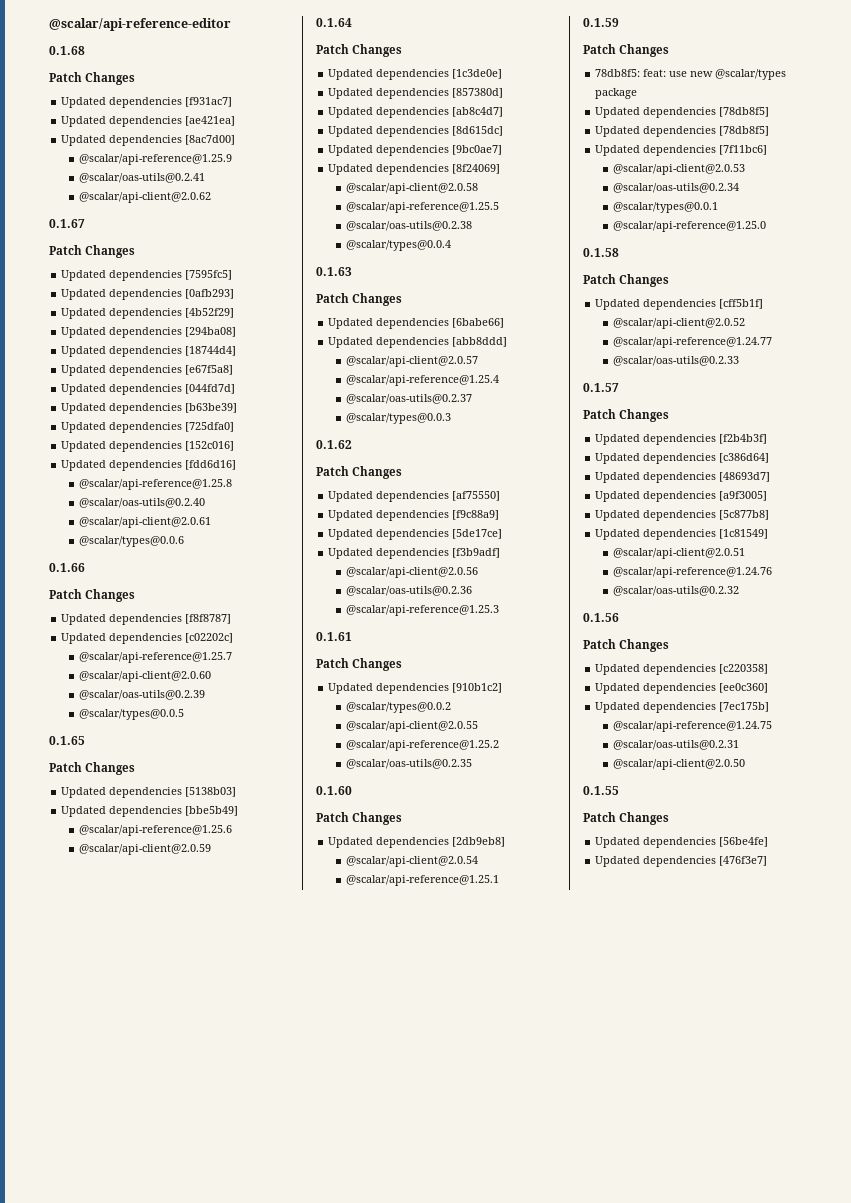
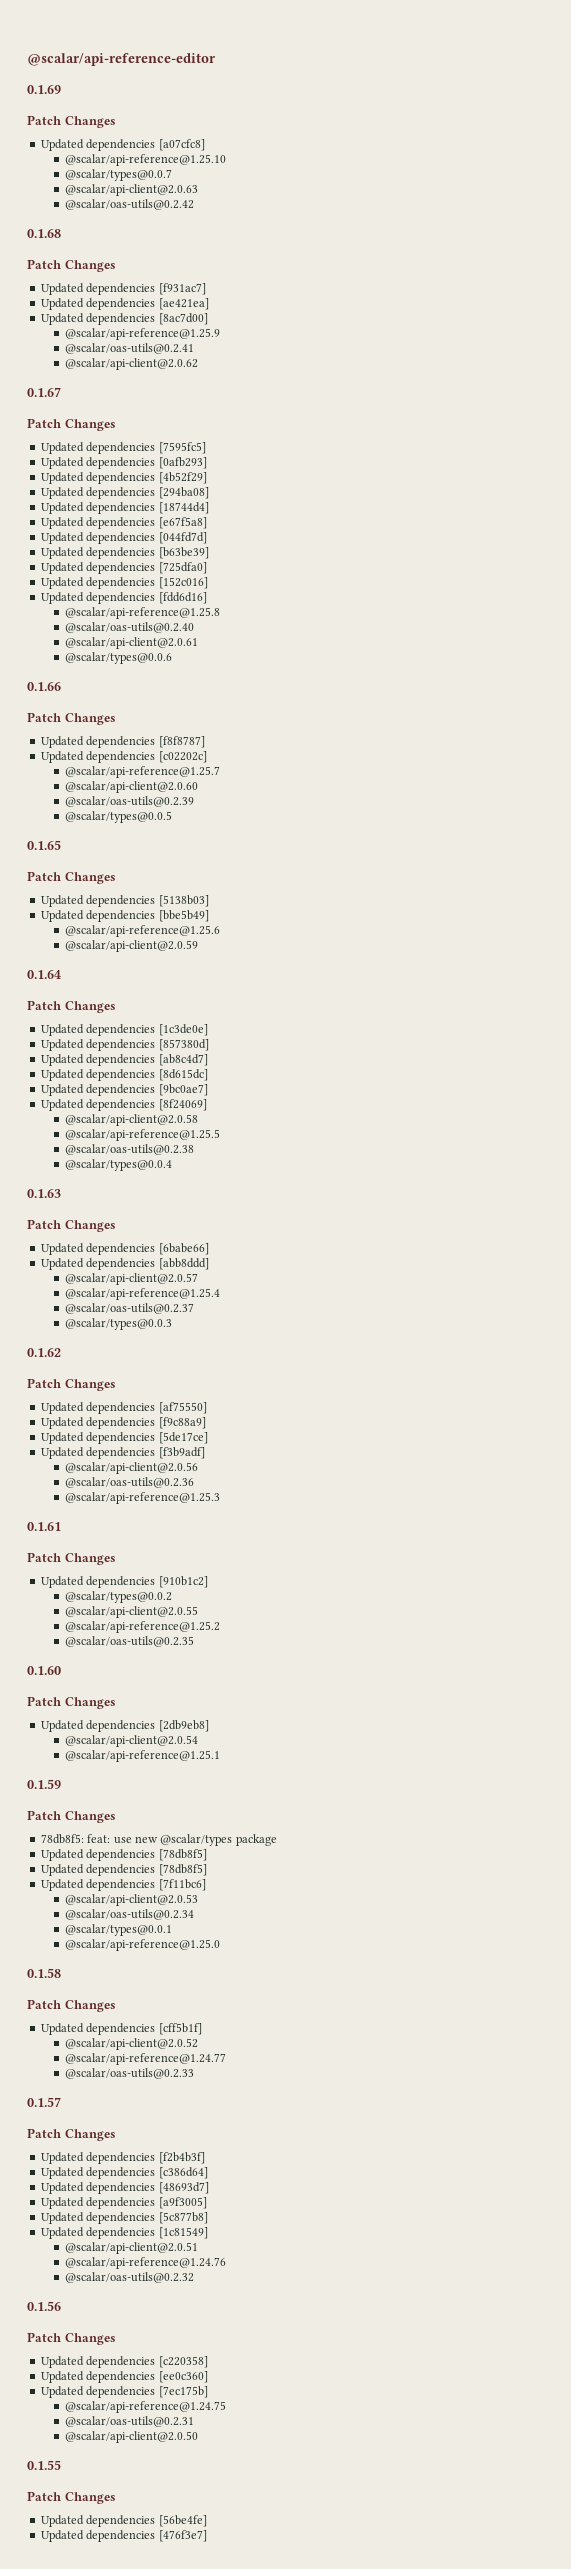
+ 0.1.69
+ Patch Changes
+ Updated dependencies [a07cfc8]
+ @scalar/api-reference@1.25.10
+ @scalar/types@0.0.7
+ @scalar/api-client@2.0.63
+ @scalar/oas-utils@0.2.42

